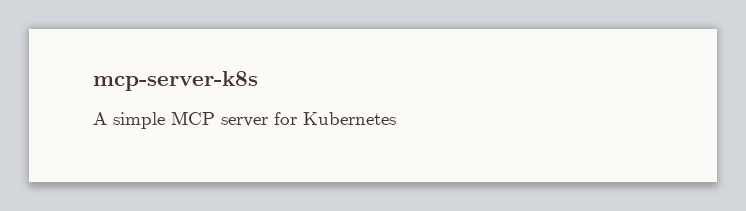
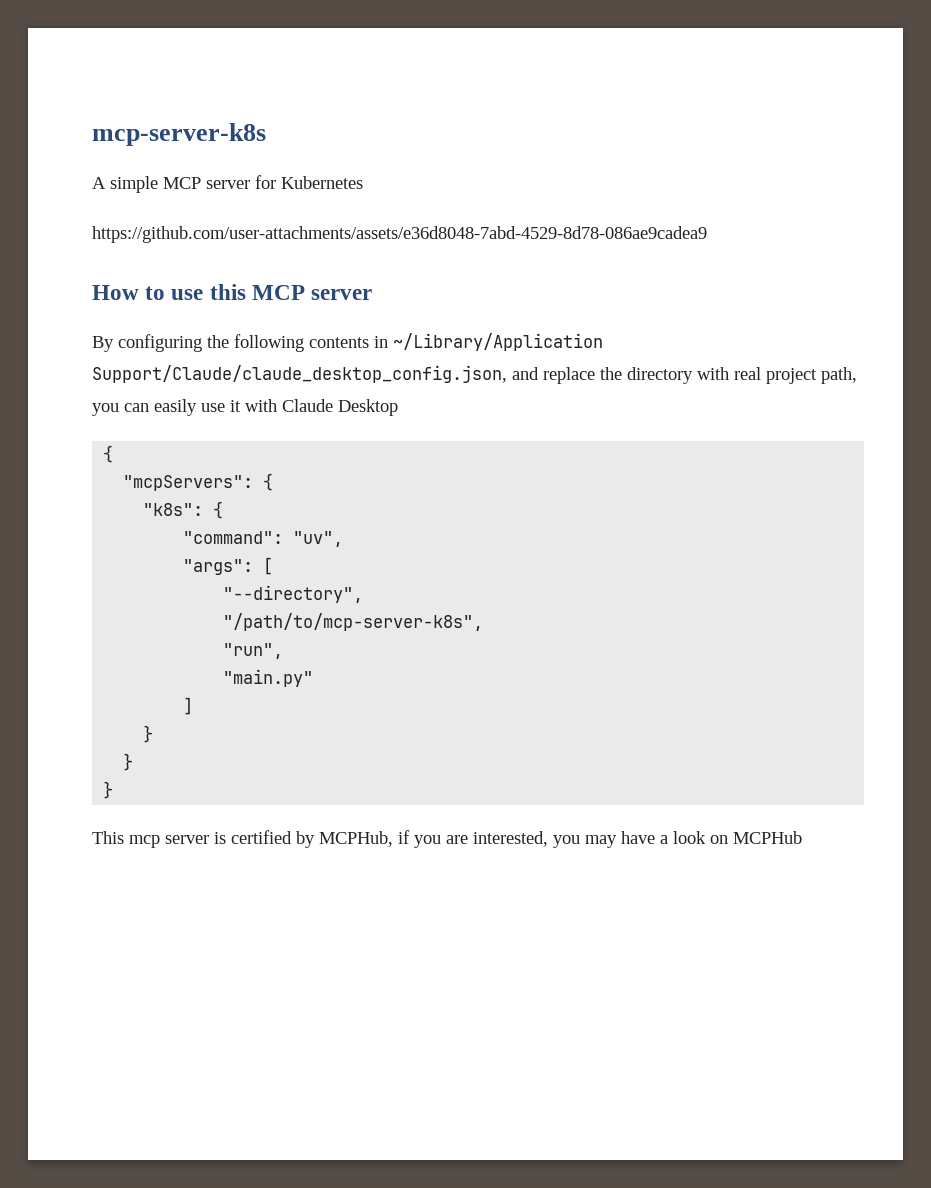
+ https://github.com/user-attachments/assets/e36d8048-7abd-4529-8d78-086ae9cadea9
+ How to use this MCP server
+ By configuring the following contents in ~/Library/Application Support/Claude/claude_desktop_config.json, and replace the directory with real project path, you can easily use it with Claude Desktop
+ {
+ "mcpServers": {
+ "k8s": {
+ "command": "uv",
+ "args": [
+ "--directory",
+ "/path/to/mcp-server-k8s",
+ "run",
+ "main.py"
+ ]
+ }
+ }
+ }
+ This mcp server is certified by MCPHub, if you are interested, you may have a look on MCPHub

